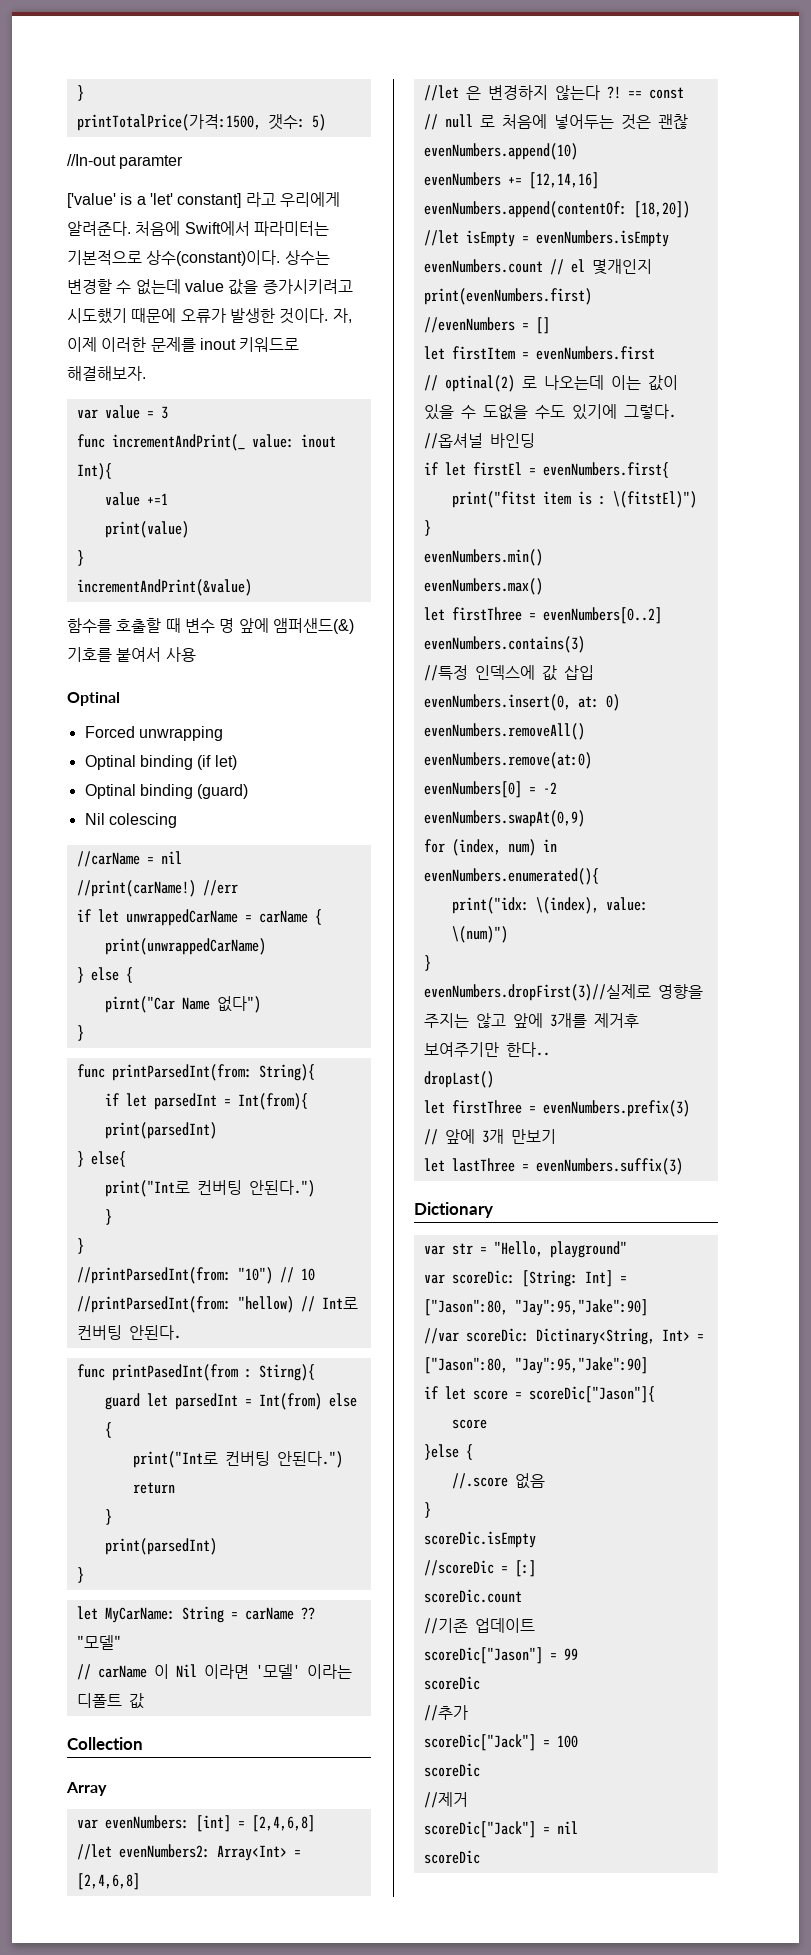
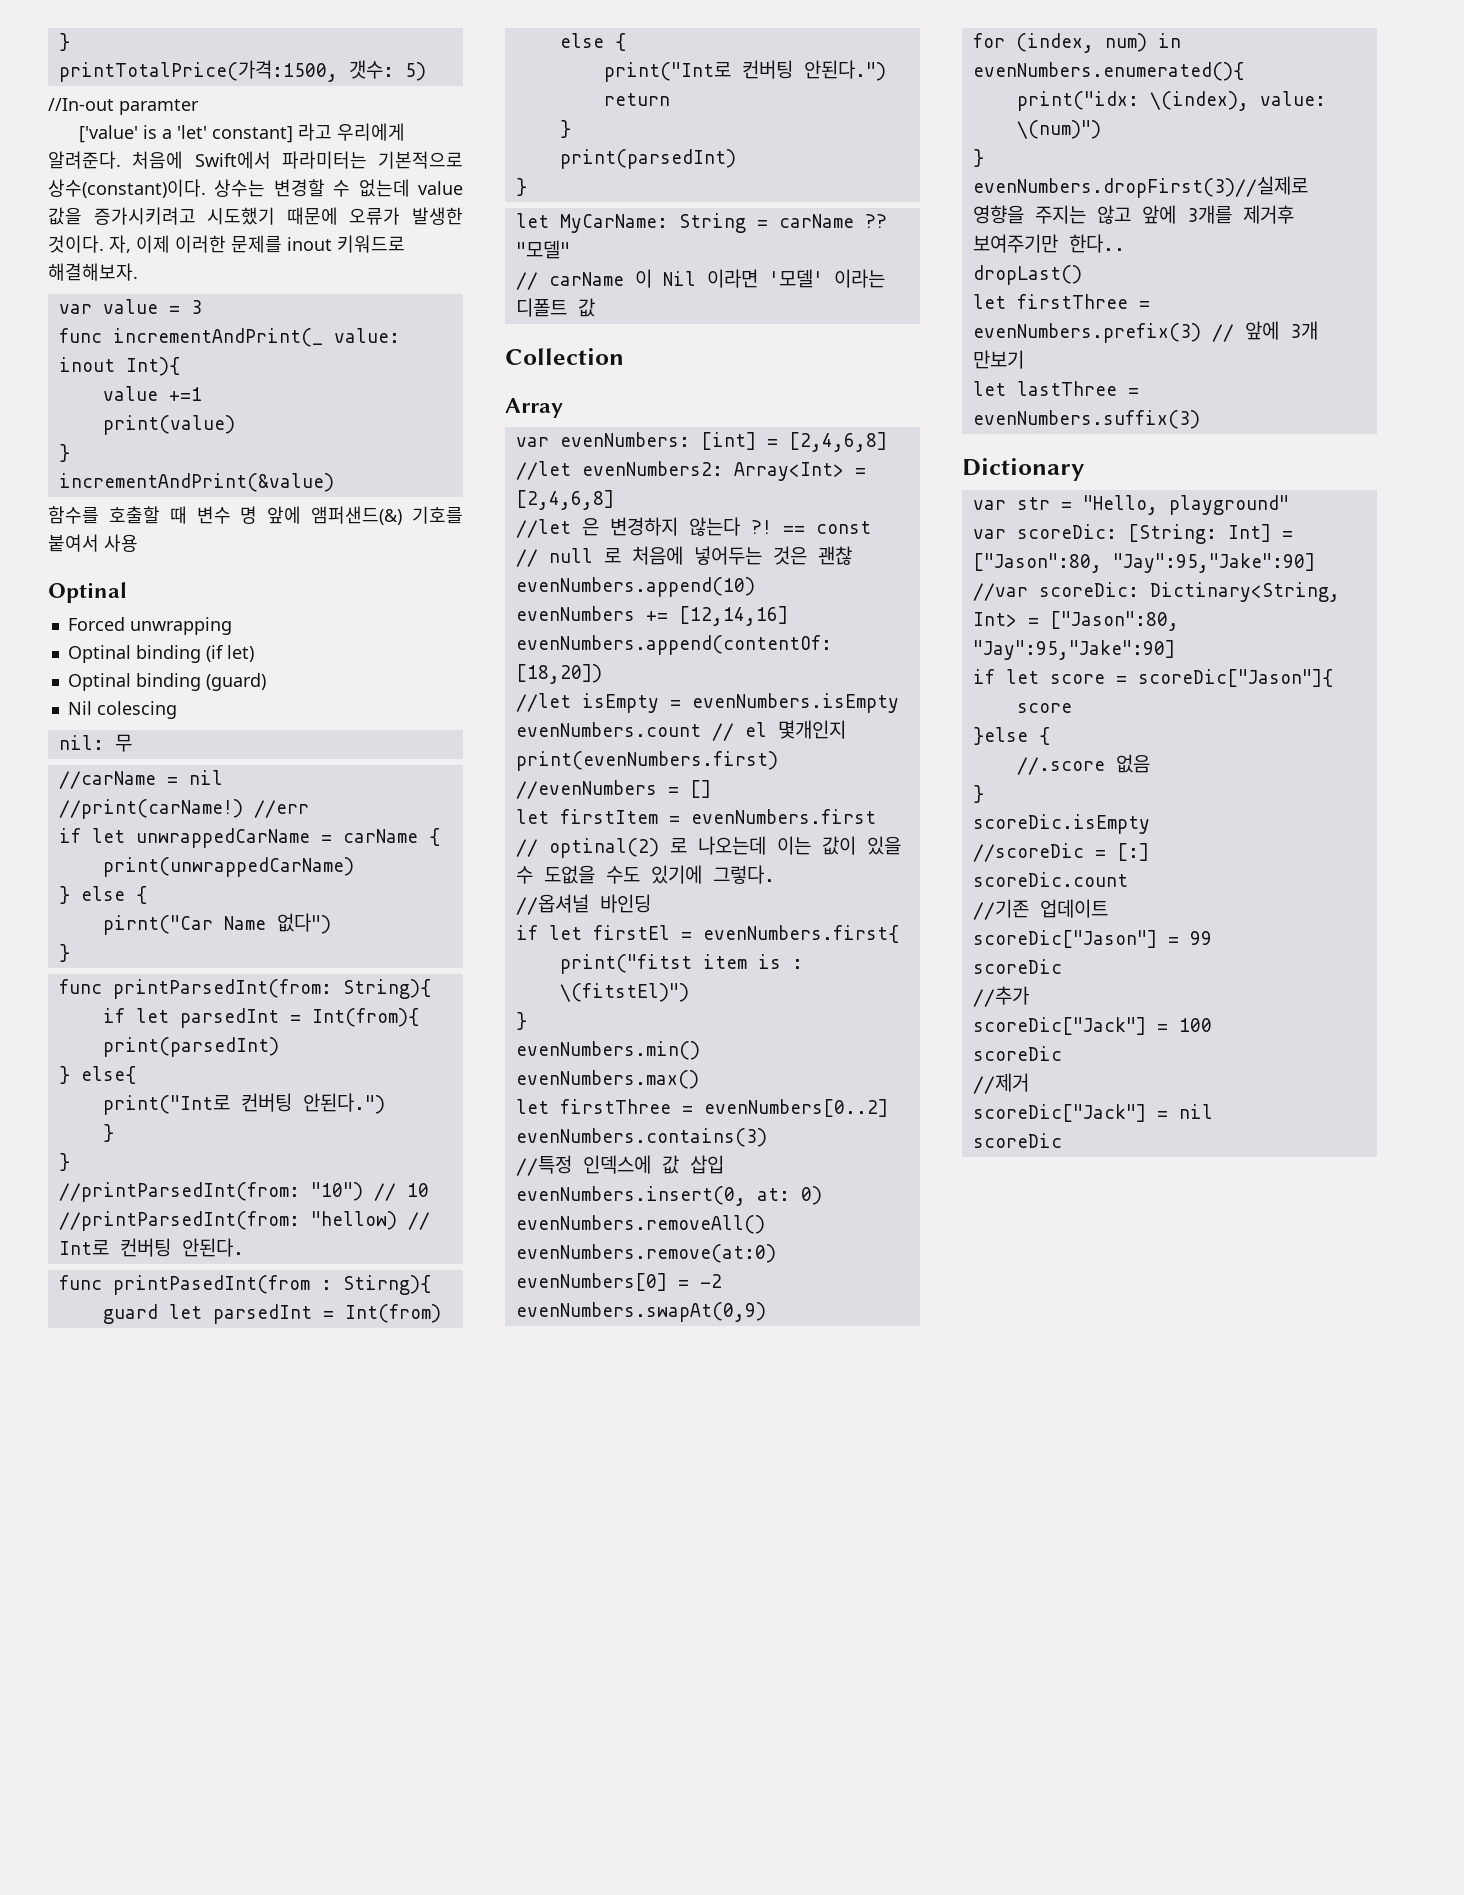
+ nil: 무

